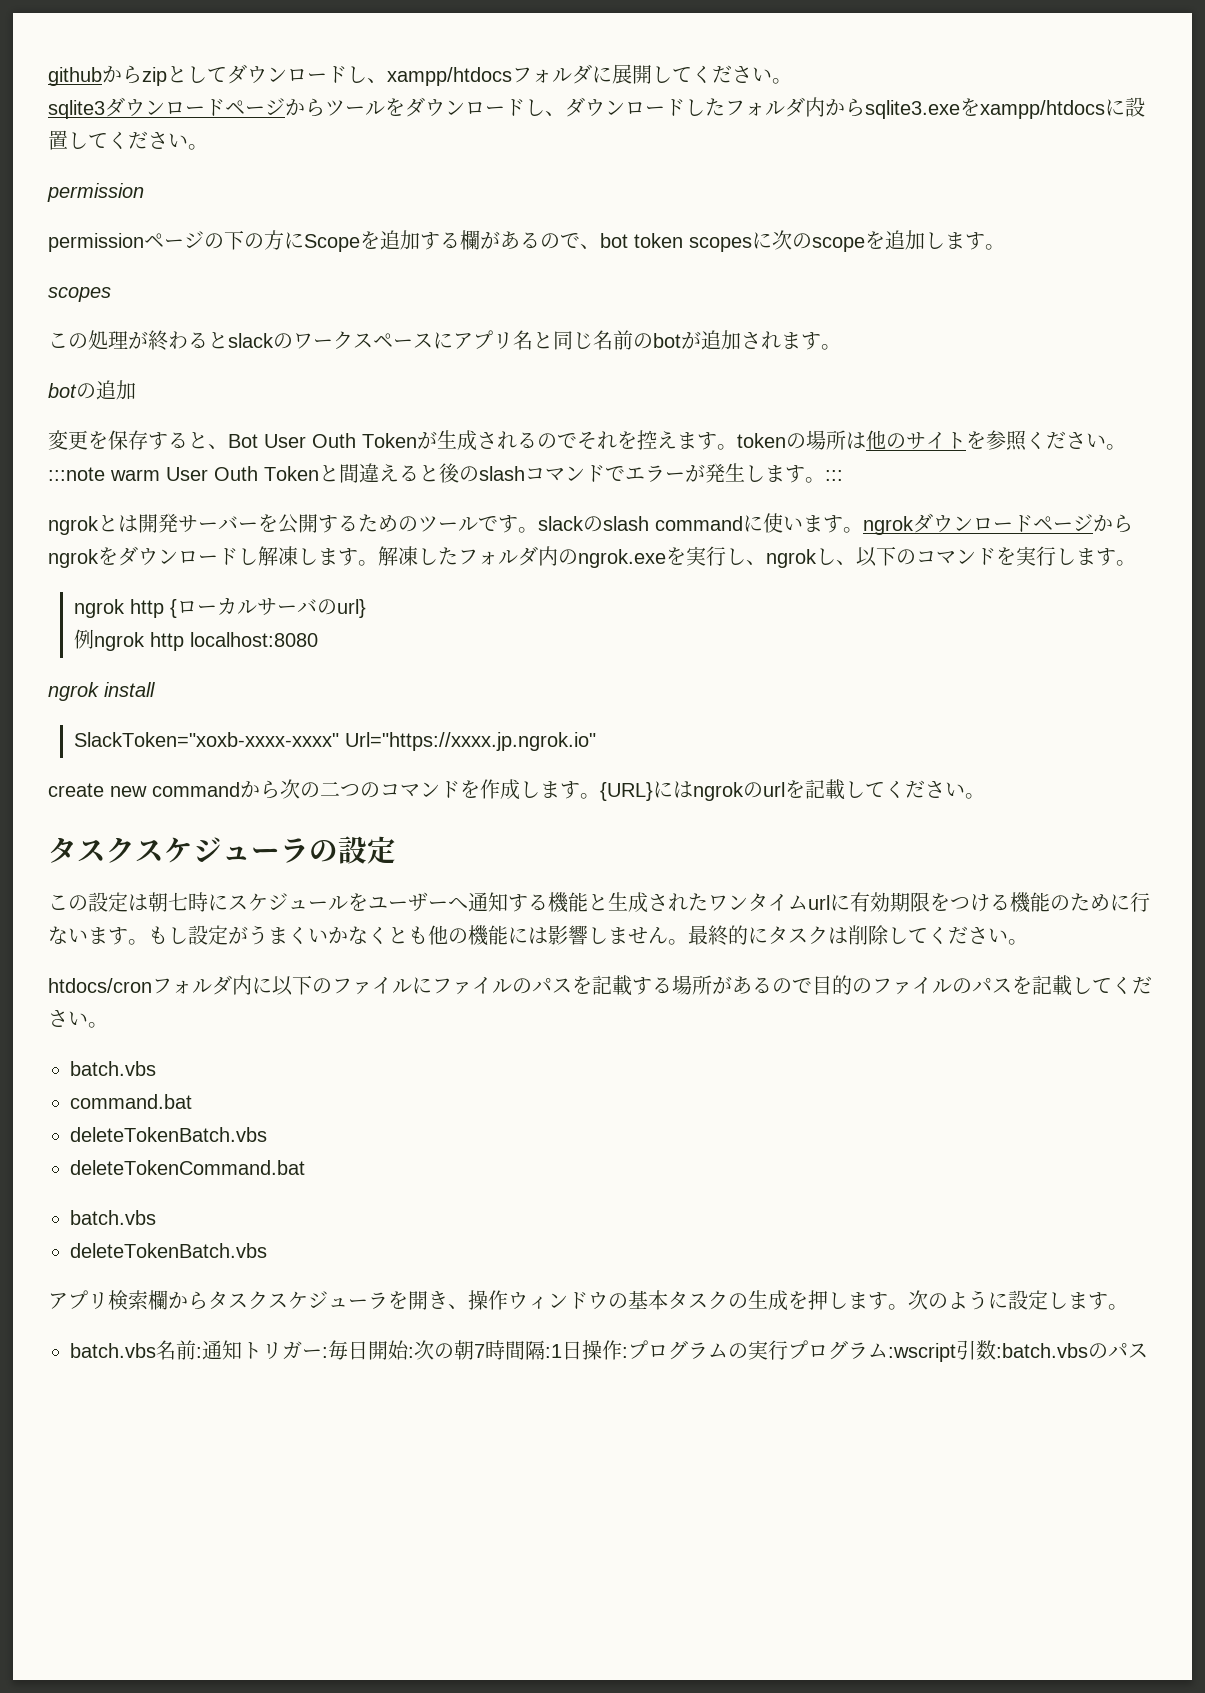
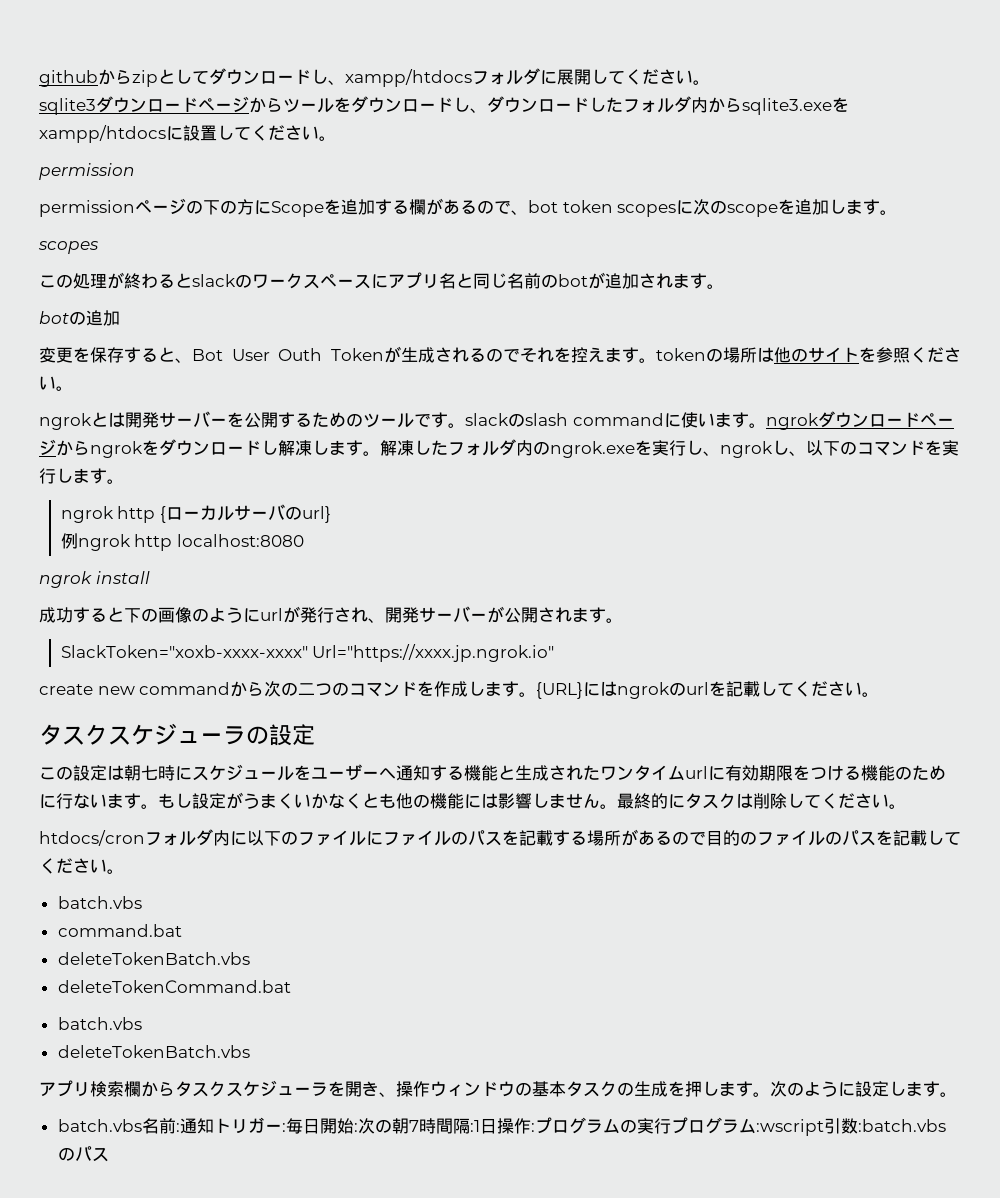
- 変更を保存すると、Bot User Outh Tokenが生成されるのでそれを控えます。tokenの場所は他のサイトを参照ください。:::note warm User Outh Tokenと間違えると後のslashコマンドでエラーが発生します。:::
+ 変更を保存すると、Bot User Outh Tokenが生成されるのでそれを控えます。tokenの場所は他のサイトを参照ください。
+ 成功すると下の画像のようにurlが発行され、開発サーバーが公開されます。

